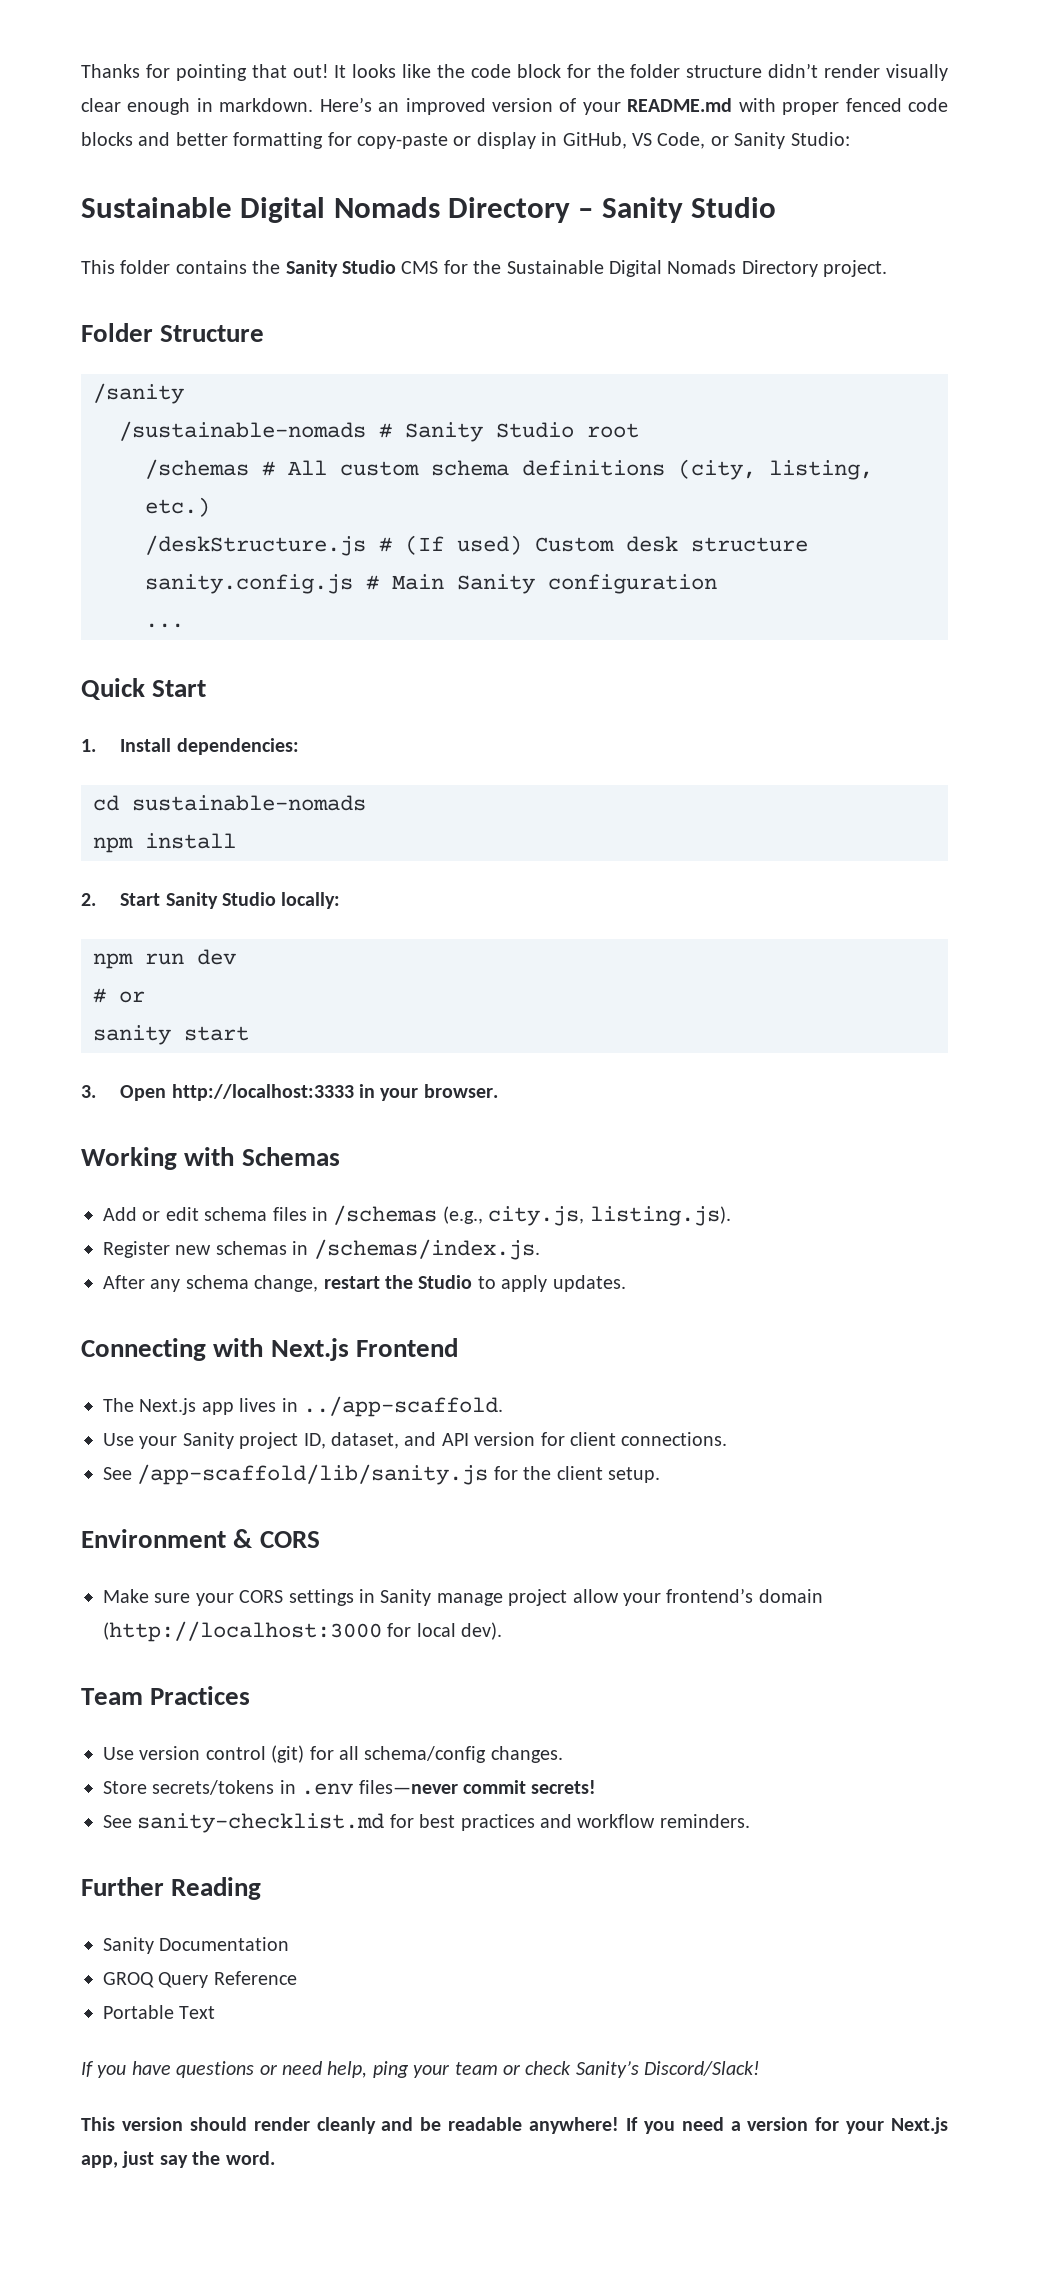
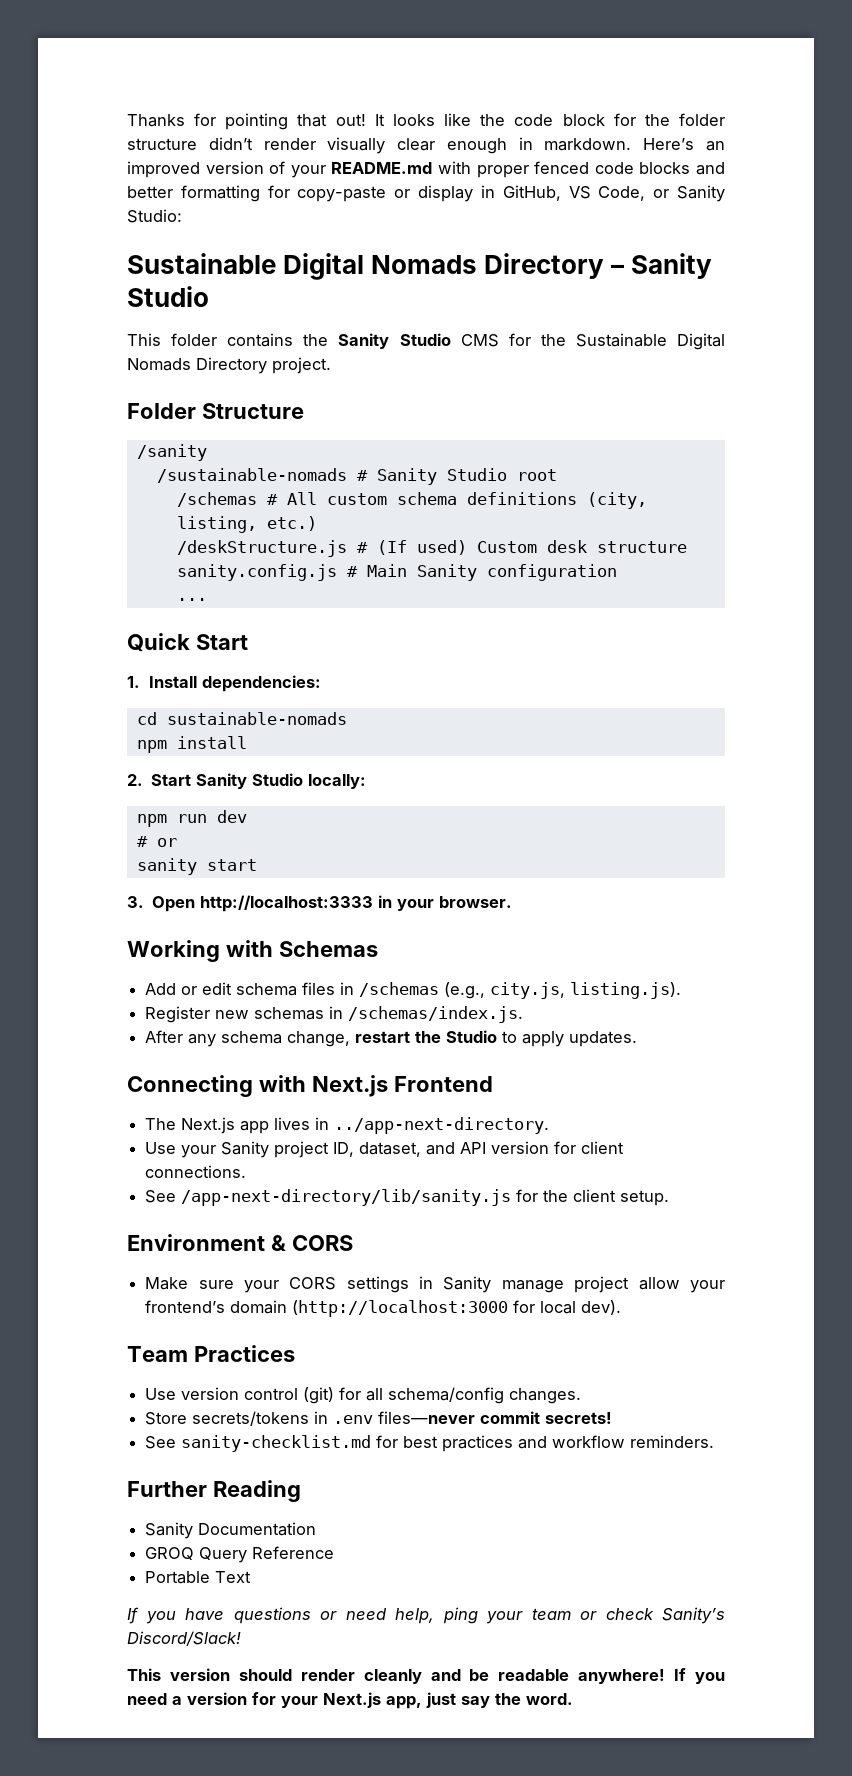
- The Next.js app lives in ../app-scaffold.
+ The Next.js app lives in ../app-next-directory.
- See /app-scaffold/lib/sanity.js for the client setup.
+ See /app-next-directory/lib/sanity.js for the client setup.

